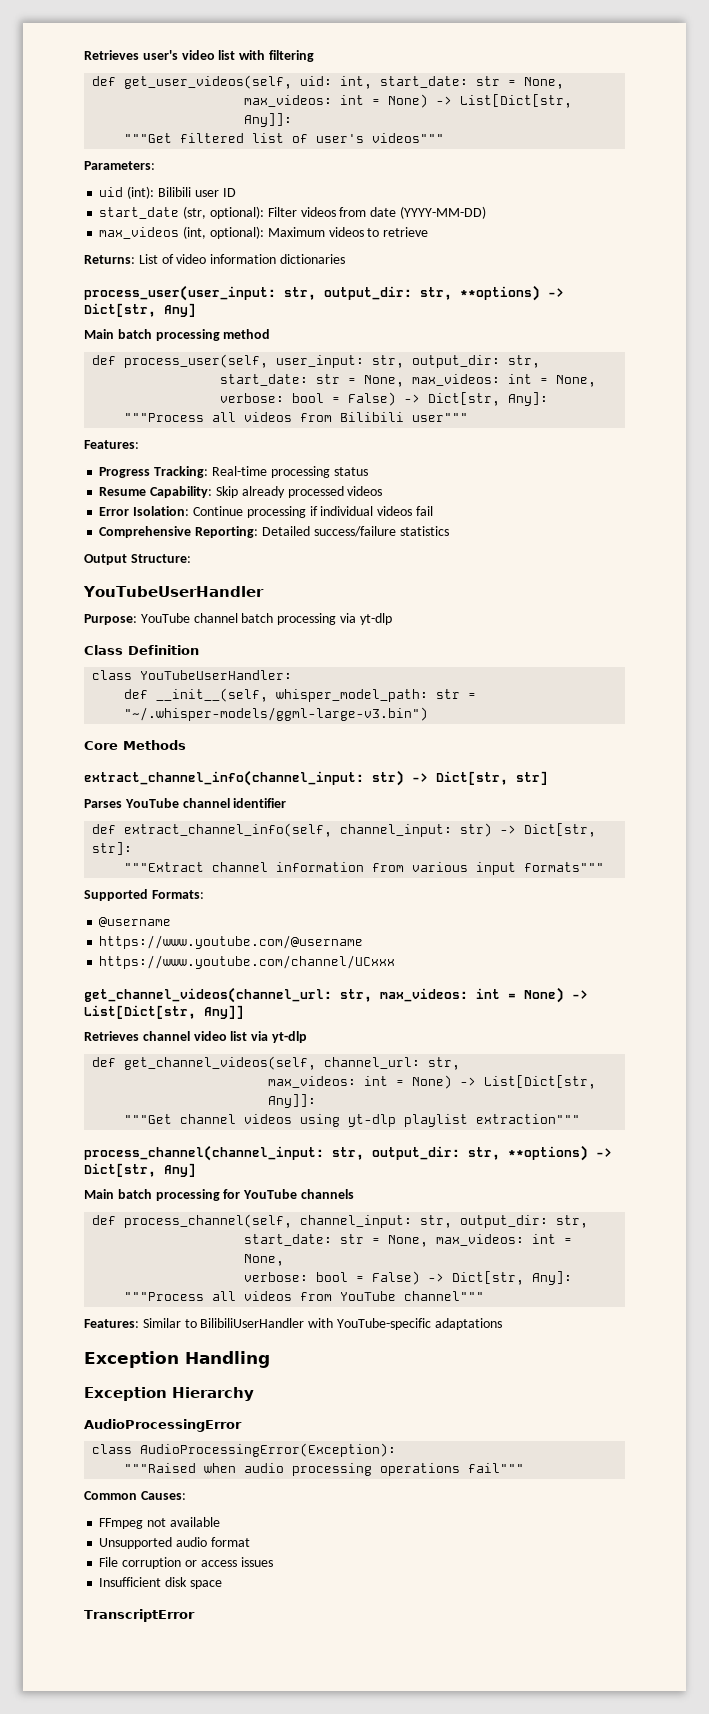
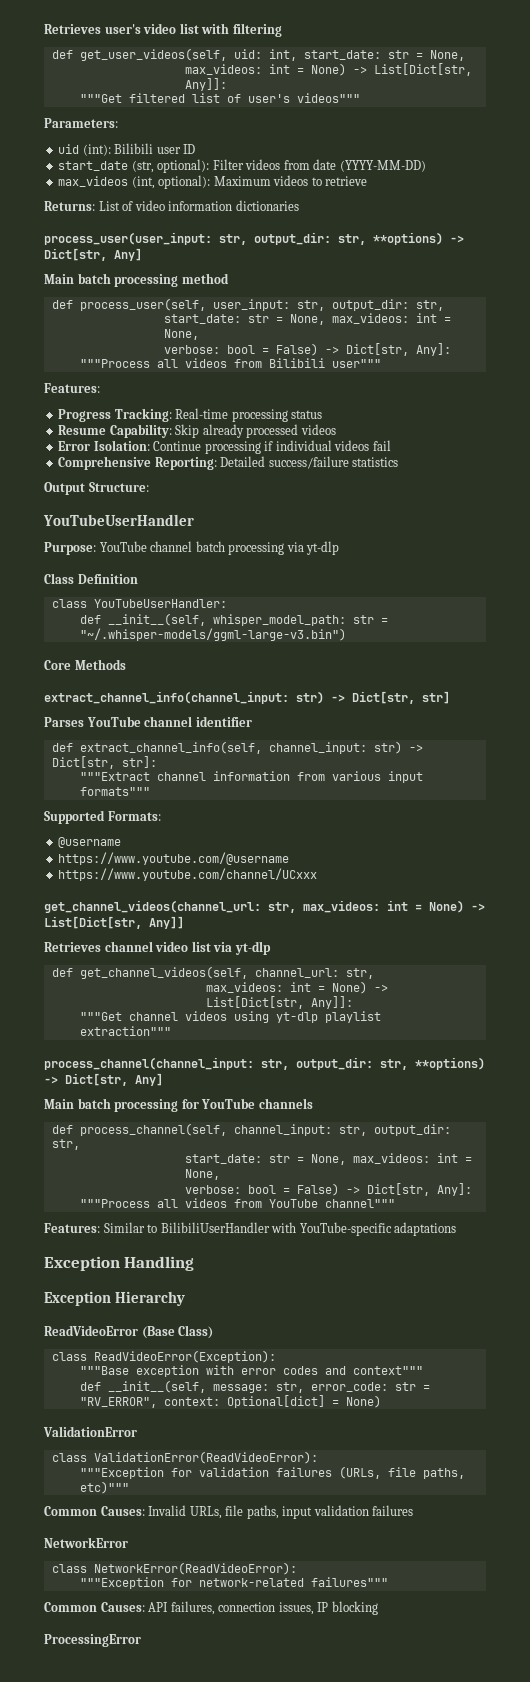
- AudioProcessingError
- class AudioProcessingError(Exception):
- """Raised when audio processing operations fail"""
- Common Causes:
- FFmpeg not available
- Unsupported audio format
- File corruption or access issues
- Insufficient disk space
- TranscriptError
+ ReadVideoError (Base Class)
+ class ReadVideoError(Exception):
+ """Base exception with error codes and context"""
+ def __init__(self, message: str, error_code: str = "RV_ERROR", context: Optional[dict] = None)
+ ValidationError
+ class ValidationError(ReadVideoError):
+ """Exception for validation failures (URLs, file paths, etc)"""
+ Common Causes: Invalid URLs, file paths, input validation failures
+ NetworkError
+ class NetworkError(ReadVideoError):
+ """Exception for network-related failures"""
+ Common Causes: API failures, connection issues, IP blocking
+ ProcessingError

